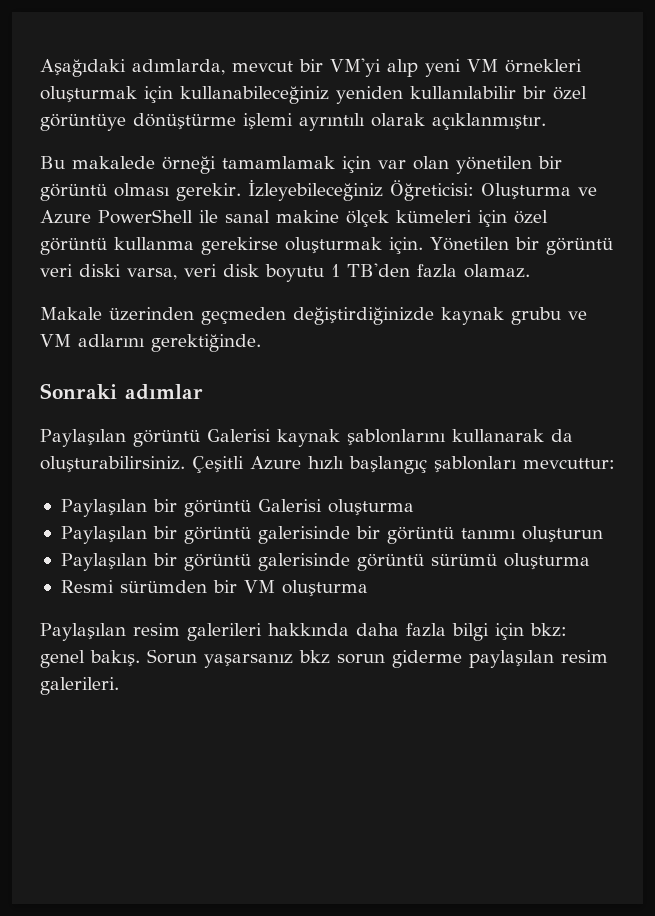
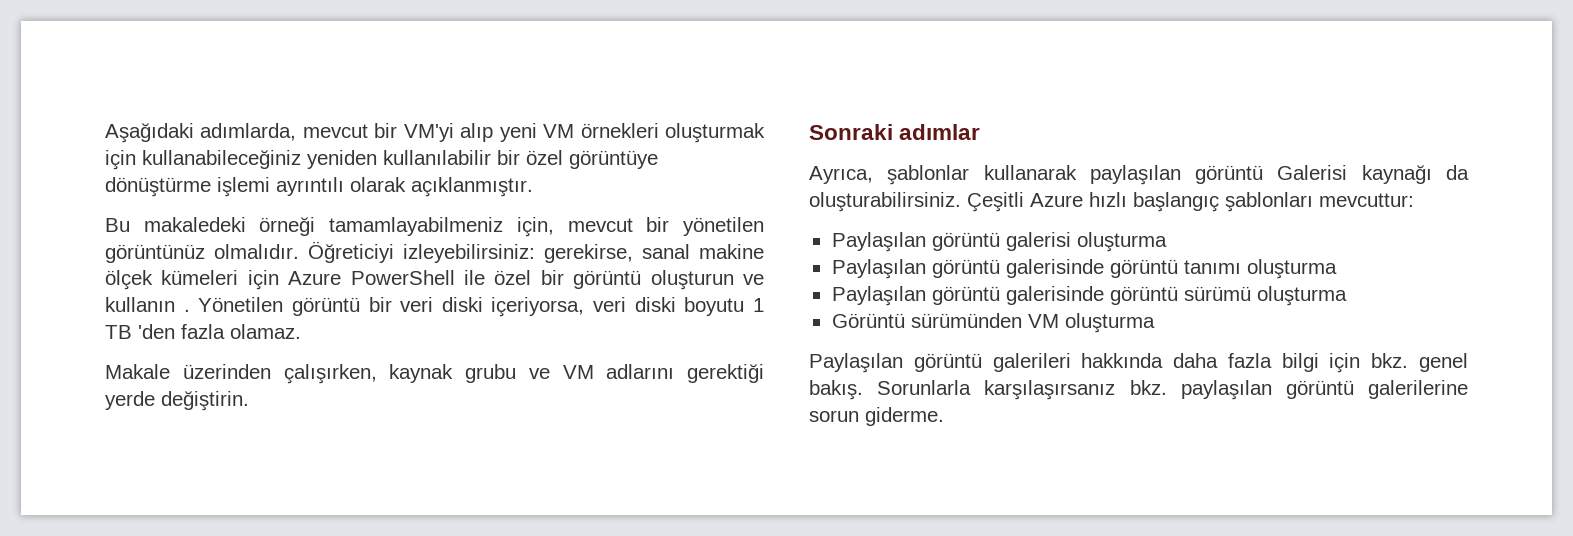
- Bu makalede örneği tamamlamak için var olan yönetilen bir görüntü olması gerekir. İzleyebileceğiniz Öğreticisi: Oluşturma ve Azure PowerShell ile sanal makine ölçek kümeleri için özel görüntü kullanma gerekirse oluşturmak için. Yönetilen bir görüntü veri diski varsa, veri disk boyutu 1 TB'den fazla olamaz.
+ Bu makaledeki örneği tamamlayabilmeniz için, mevcut bir yönetilen görüntünüz olmalıdır. Öğreticiyi izleyebilirsiniz: gerekirse, sanal makine ölçek kümeleri için Azure PowerShell ile özel bir görüntü oluşturun ve kullanın . Yönetilen görüntü bir veri diski içeriyorsa, veri diski boyutu 1 TB 'den fazla olamaz.
- Makale üzerinden geçmeden değiştirdiğinizde kaynak grubu ve VM adlarını gerektiğinde.
+ Makale üzerinden çalışırken, kaynak grubu ve VM adlarını gerektiği yerde değiştirin.
- Paylaşılan görüntü Galerisi kaynak şablonlarını kullanarak da oluşturabilirsiniz.
+ Ayrıca, şablonlar kullanarak paylaşılan görüntü Galerisi kaynağı da oluşturabilirsiniz.
- Paylaşılan bir görüntü Galerisi oluşturma
- Paylaşılan bir görüntü galerisinde bir görüntü tanımı oluşturun
- Paylaşılan bir görüntü galerisinde görüntü sürümü oluşturma
+ Paylaşılan görüntü galerisi oluşturma
+ Paylaşılan görüntü galerisinde görüntü tanımı oluşturma
+ Paylaşılan görüntü galerisinde görüntü sürümü oluşturma
- Resmi sürümden bir VM oluşturma
+ Görüntü sürümünden VM oluşturma
- Paylaşılan resim galerileri hakkında daha fazla bilgi için bkz: genel bakış.
+ Paylaşılan görüntü galerileri hakkında daha fazla bilgi için bkz. genel bakış.
- Sorun yaşarsanız bkz sorun giderme paylaşılan resim galerileri.
+ Sorunlarla karşılaşırsanız bkz. paylaşılan görüntü galerilerine sorun giderme.

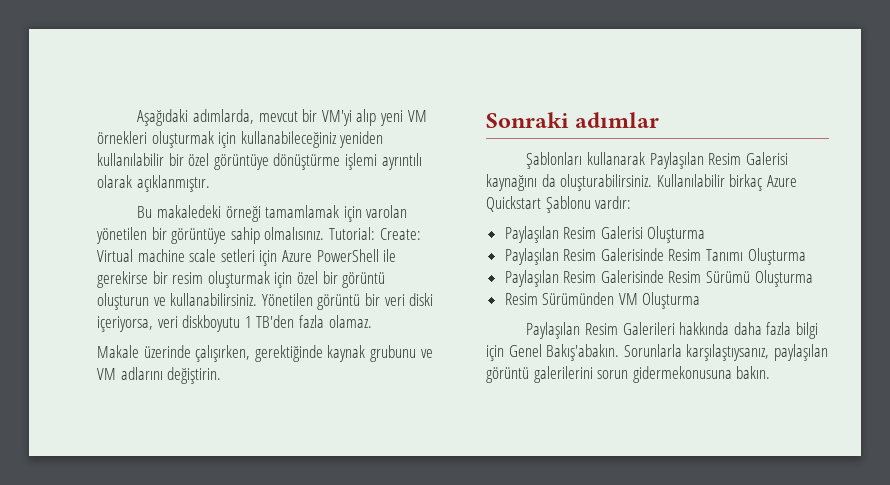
- Bu makaledeki örneği tamamlayabilmeniz için, mevcut bir yönetilen görüntünüz olmalıdır. Öğreticiyi izleyebilirsiniz: gerekirse, sanal makine ölçek kümeleri için Azure PowerShell ile özel bir görüntü oluşturun ve kullanın .
+ Bu makaledeki örneği tamamlamak için varolan yönetilen bir görüntüye sahip olmalısınız. Tutorial: Create: Virtual machine scale setleri için Azure PowerShell ile gerekirse bir resim oluşturmak için özel bir görüntü oluşturun ve kullanabilirsiniz.
- Yönetilen görüntü bir veri diski içeriyorsa, veri diski boyutu 1 TB 'den fazla olamaz.
- Makale üzerinden çalışırken, kaynak grubu ve VM adlarını gerektiği yerde değiştirin.
+ Yönetilen görüntü bir veri diski içeriyorsa, veri diskboyutu 1 TB'den fazla olamaz.
+ Makale üzerinde çalışırken, gerektiğinde kaynak grubunu ve VM adlarını değiştirin.
- Ayrıca, şablonlar kullanarak paylaşılan görüntü Galerisi kaynağı da oluşturabilirsiniz. Çeşitli Azure hızlı başlangıç şablonları mevcuttur:
- Paylaşılan görüntü galerisi oluşturma
- Paylaşılan görüntü galerisinde görüntü tanımı oluşturma
- Paylaşılan görüntü galerisinde görüntü sürümü oluşturma
- Görüntü sürümünden VM oluşturma
- Paylaşılan görüntü galerileri hakkında daha fazla bilgi için bkz. genel bakış. Sorunlarla karşılaşırsanız bkz. paylaşılan görüntü galerilerine sorun giderme.
+ Şablonları kullanarak Paylaşılan Resim Galerisi kaynağını da oluşturabilirsiniz. Kullanılabilir birkaç Azure Quickstart Şablonu vardır:
+ Paylaşılan Resim Galerisi Oluşturma
+ Paylaşılan Resim Galerisinde Resim Tanımı Oluşturma
+ Paylaşılan Resim Galerisinde Resim Sürümü Oluşturma
+ Resim Sürümünden VM Oluşturma
+ Paylaşılan Resim Galerileri hakkında daha fazla bilgi için Genel Bakış'abakın. Sorunlarla karşılaştıysanız, paylaşılan görüntü galerilerini sorun gidermekonusuna bakın.

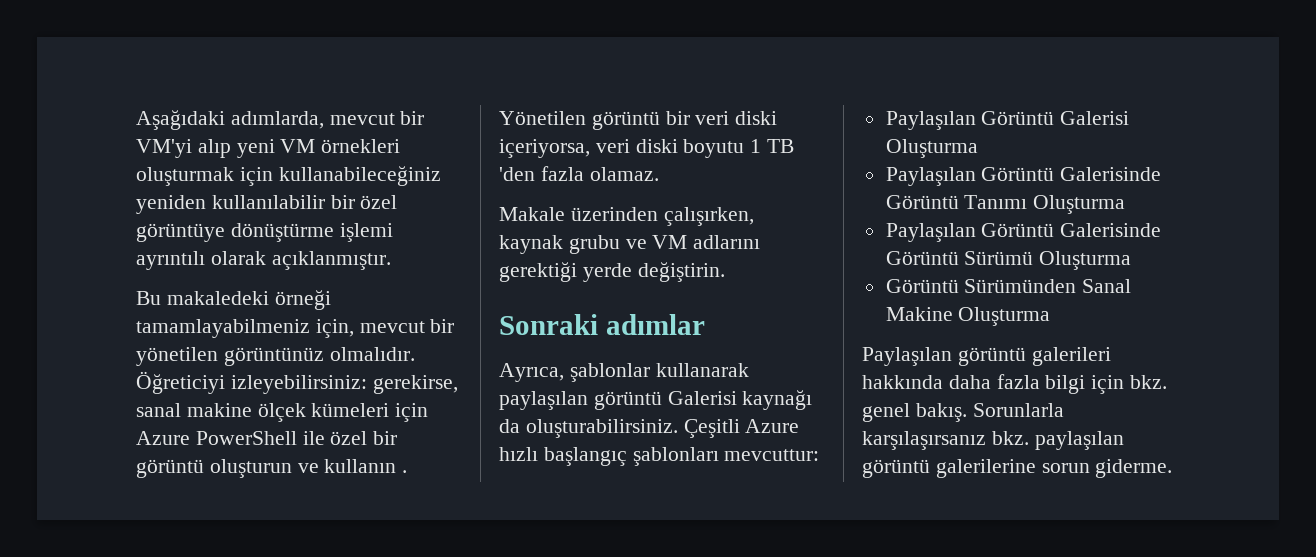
- Bu makaledeki örneği tamamlamak için varolan yönetilen bir görüntüye sahip olmalısınız. Tutorial: Create: Virtual machine scale setleri için Azure PowerShell ile gerekirse bir resim oluşturmak için özel bir görüntü oluşturun ve kullanabilirsiniz.
+ Bu makaledeki örneği tamamlayabilmeniz için, mevcut bir yönetilen görüntünüz olmalıdır. Öğreticiyi izleyebilirsiniz: gerekirse, sanal makine ölçek kümeleri için Azure PowerShell ile özel bir görüntü oluşturun ve kullanın .
- Yönetilen görüntü bir veri diski içeriyorsa, veri diskboyutu 1 TB'den fazla olamaz.
- Makale üzerinde çalışırken, gerektiğinde kaynak grubunu ve VM adlarını değiştirin.
+ Yönetilen görüntü bir veri diski içeriyorsa, veri diski boyutu 1 TB 'den fazla olamaz.
+ Makale üzerinden çalışırken, kaynak grubu ve VM adlarını gerektiği yerde değiştirin.
- Şablonları kullanarak Paylaşılan Resim Galerisi kaynağını da oluşturabilirsiniz. Kullanılabilir birkaç Azure Quickstart Şablonu vardır:
- Paylaşılan Resim Galerisi Oluşturma
+ Ayrıca, şablonlar kullanarak paylaşılan görüntü Galerisi kaynağı da oluşturabilirsiniz. Çeşitli Azure hızlı başlangıç şablonları mevcuttur:
+ Paylaşılan Görüntü Galerisi Oluşturma
- Paylaşılan Resim Galerisinde Resim Tanımı Oluşturma
+ Paylaşılan Görüntü Galerisinde Görüntü Tanımı Oluşturma
- Paylaşılan Resim Galerisinde Resim Sürümü Oluşturma
+ Paylaşılan Görüntü Galerisinde Görüntü Sürümü Oluşturma
- Resim Sürümünden VM Oluşturma
- Paylaşılan Resim Galerileri hakkında daha fazla bilgi için Genel Bakış'abakın. Sorunlarla karşılaştıysanız, paylaşılan görüntü galerilerini sorun gidermekonusuna bakın.
+ Görüntü Sürümünden Sanal Makine Oluşturma
+ Paylaşılan görüntü galerileri hakkında daha fazla bilgi için bkz. genel bakış. Sorunlarla karşılaşırsanız bkz. paylaşılan görüntü galerilerine sorun giderme.

